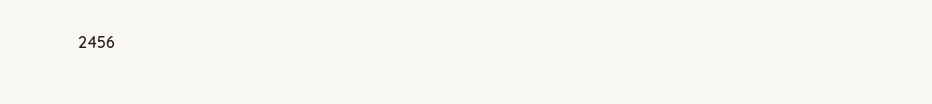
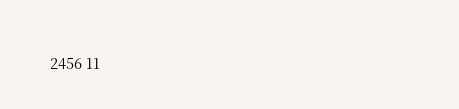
- 2456
+ 2456 11

